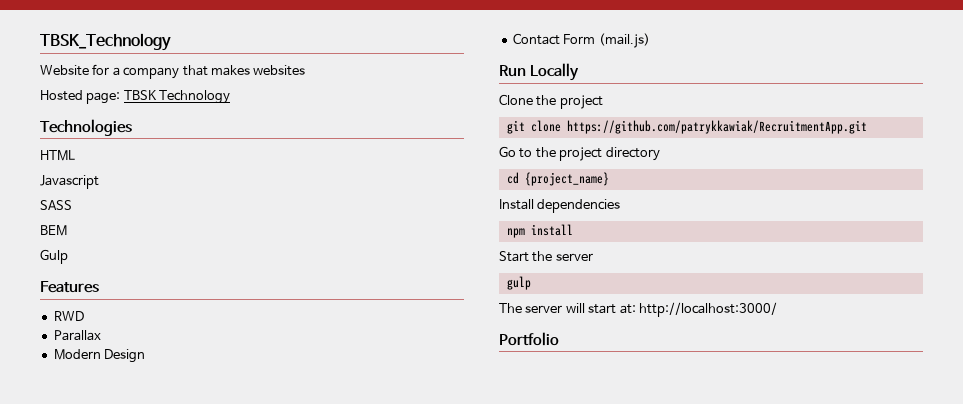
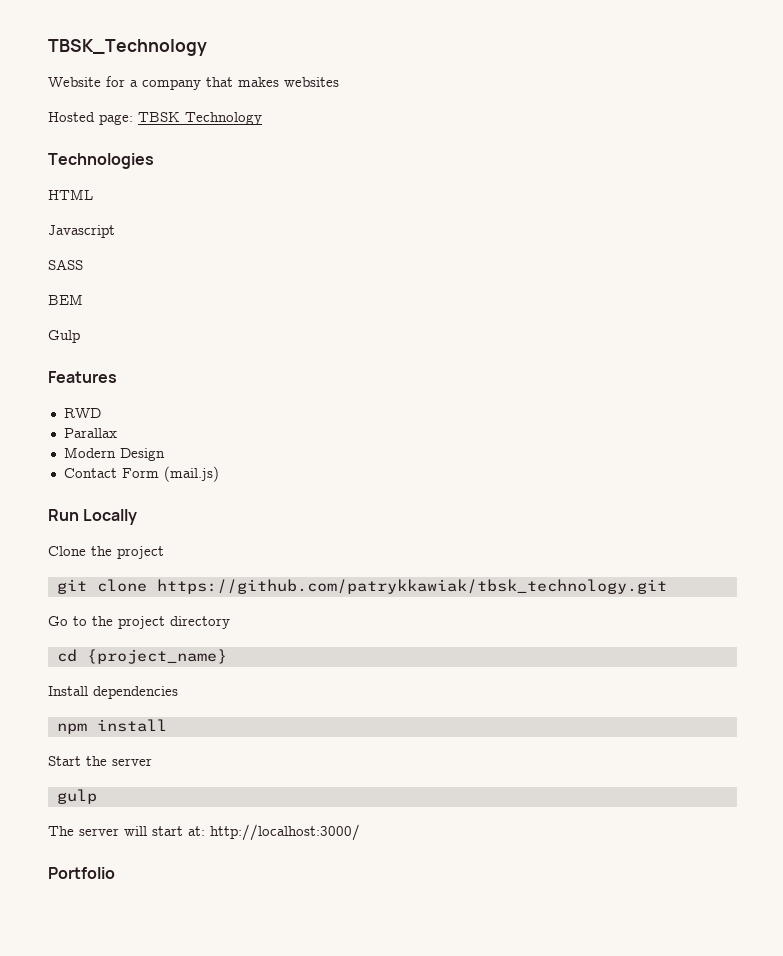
- git clone https://github.com/patrykkawiak/RecruitmentApp.git
+ git clone https://github.com/patrykkawiak/tbsk_technology.git

